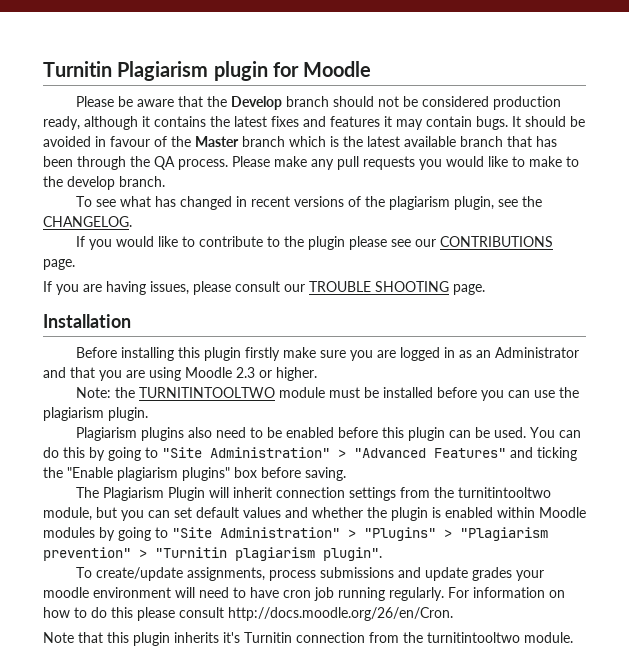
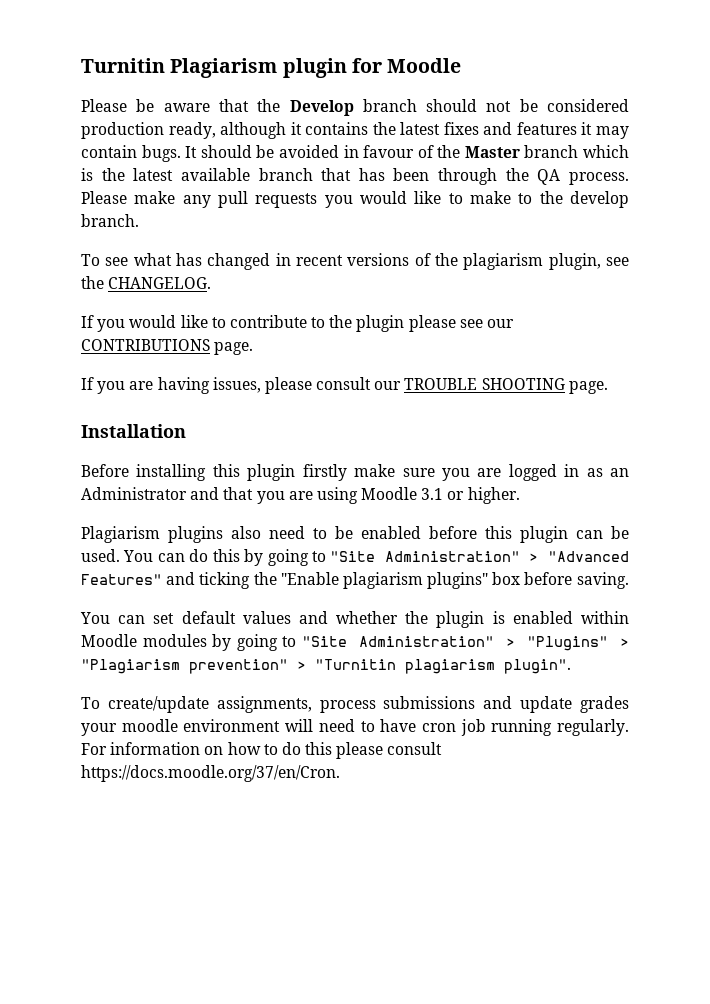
- Before installing this plugin firstly make sure you are logged in as an Administrator and that you are using Moodle 2.3 or higher.
+ Before installing this plugin firstly make sure you are logged in as an Administrator and that you are using Moodle 3.1 or higher.
- Note: the TURNITINTOOLTWO module must be installed before you can use the plagiarism plugin.
- The Plagiarism Plugin will inherit connection settings from the turnitintooltwo module, but you can set default values and whether the plugin is enabled within Moodle modules by going to "Site Administration" > "Plugins" > "Plagiarism prevention" > "Turnitin plagiarism plugin".
+ You can set default values and whether the plugin is enabled within Moodle modules by going to "Site Administration" > "Plugins" > "Plagiarism prevention" > "Turnitin plagiarism plugin".
- For information on how to do this please consult http://docs.moodle.org/26/en/Cron.
- Note that this plugin inherits it's Turnitin connection from the turnitintooltwo module.
+ For information on how to do this please consult https://docs.moodle.org/37/en/Cron.

